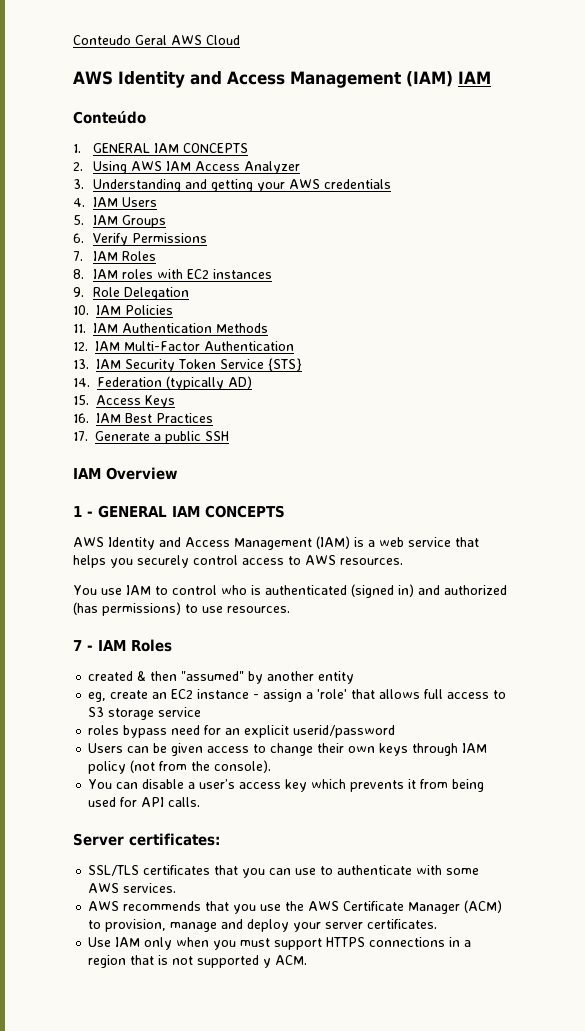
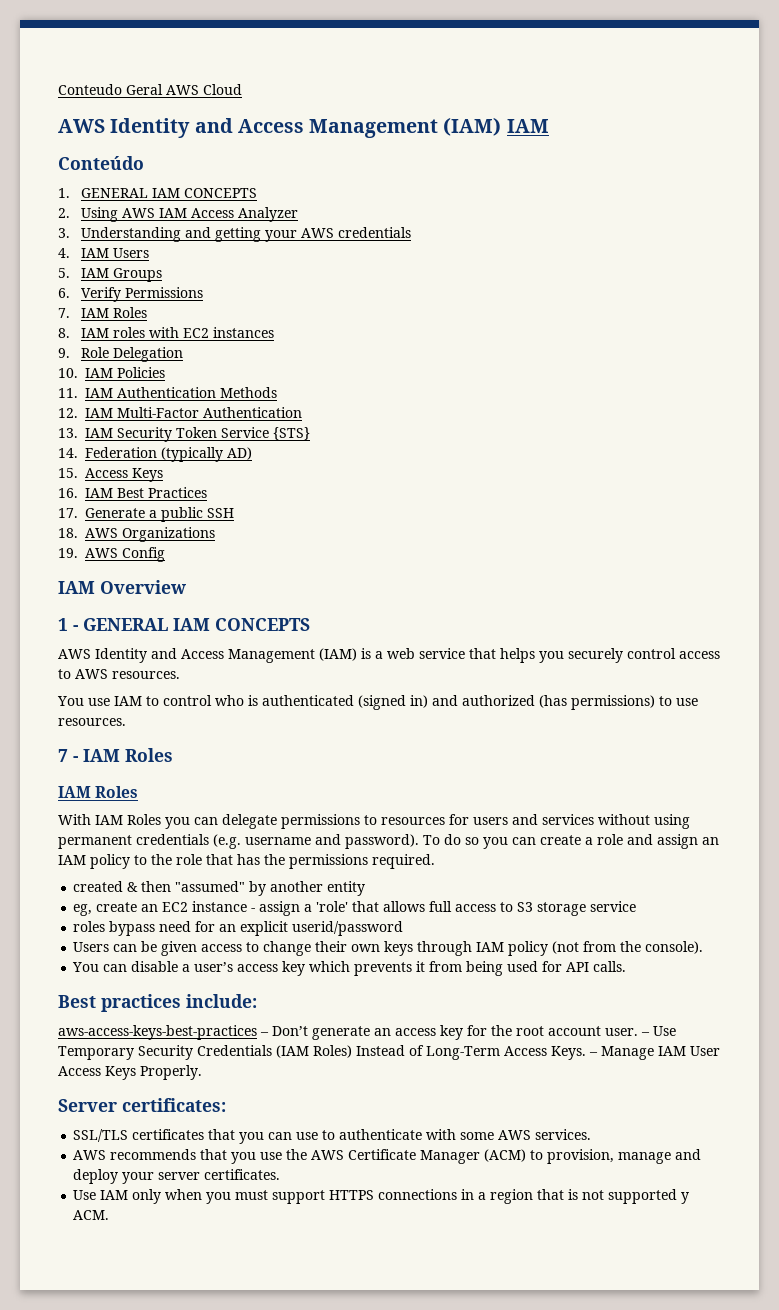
+ 18. AWS Organizations
+ 19. AWS Config
  7 - IAM Roles
+ IAM Roles
+ With IAM Roles you can delegate permissions to resources for users and services without using permanent credentials (e.g. username and password). To do so you can create a role and assign an IAM policy to the role that has the permissions required.
+ Best practices include:
+ aws-access-keys-best-practices – Don’t generate an access key for the root account user. – Use Temporary Security Credentials (IAM Roles) Instead of Long-Term Access Keys. – Manage IAM User Access Keys Properly.

